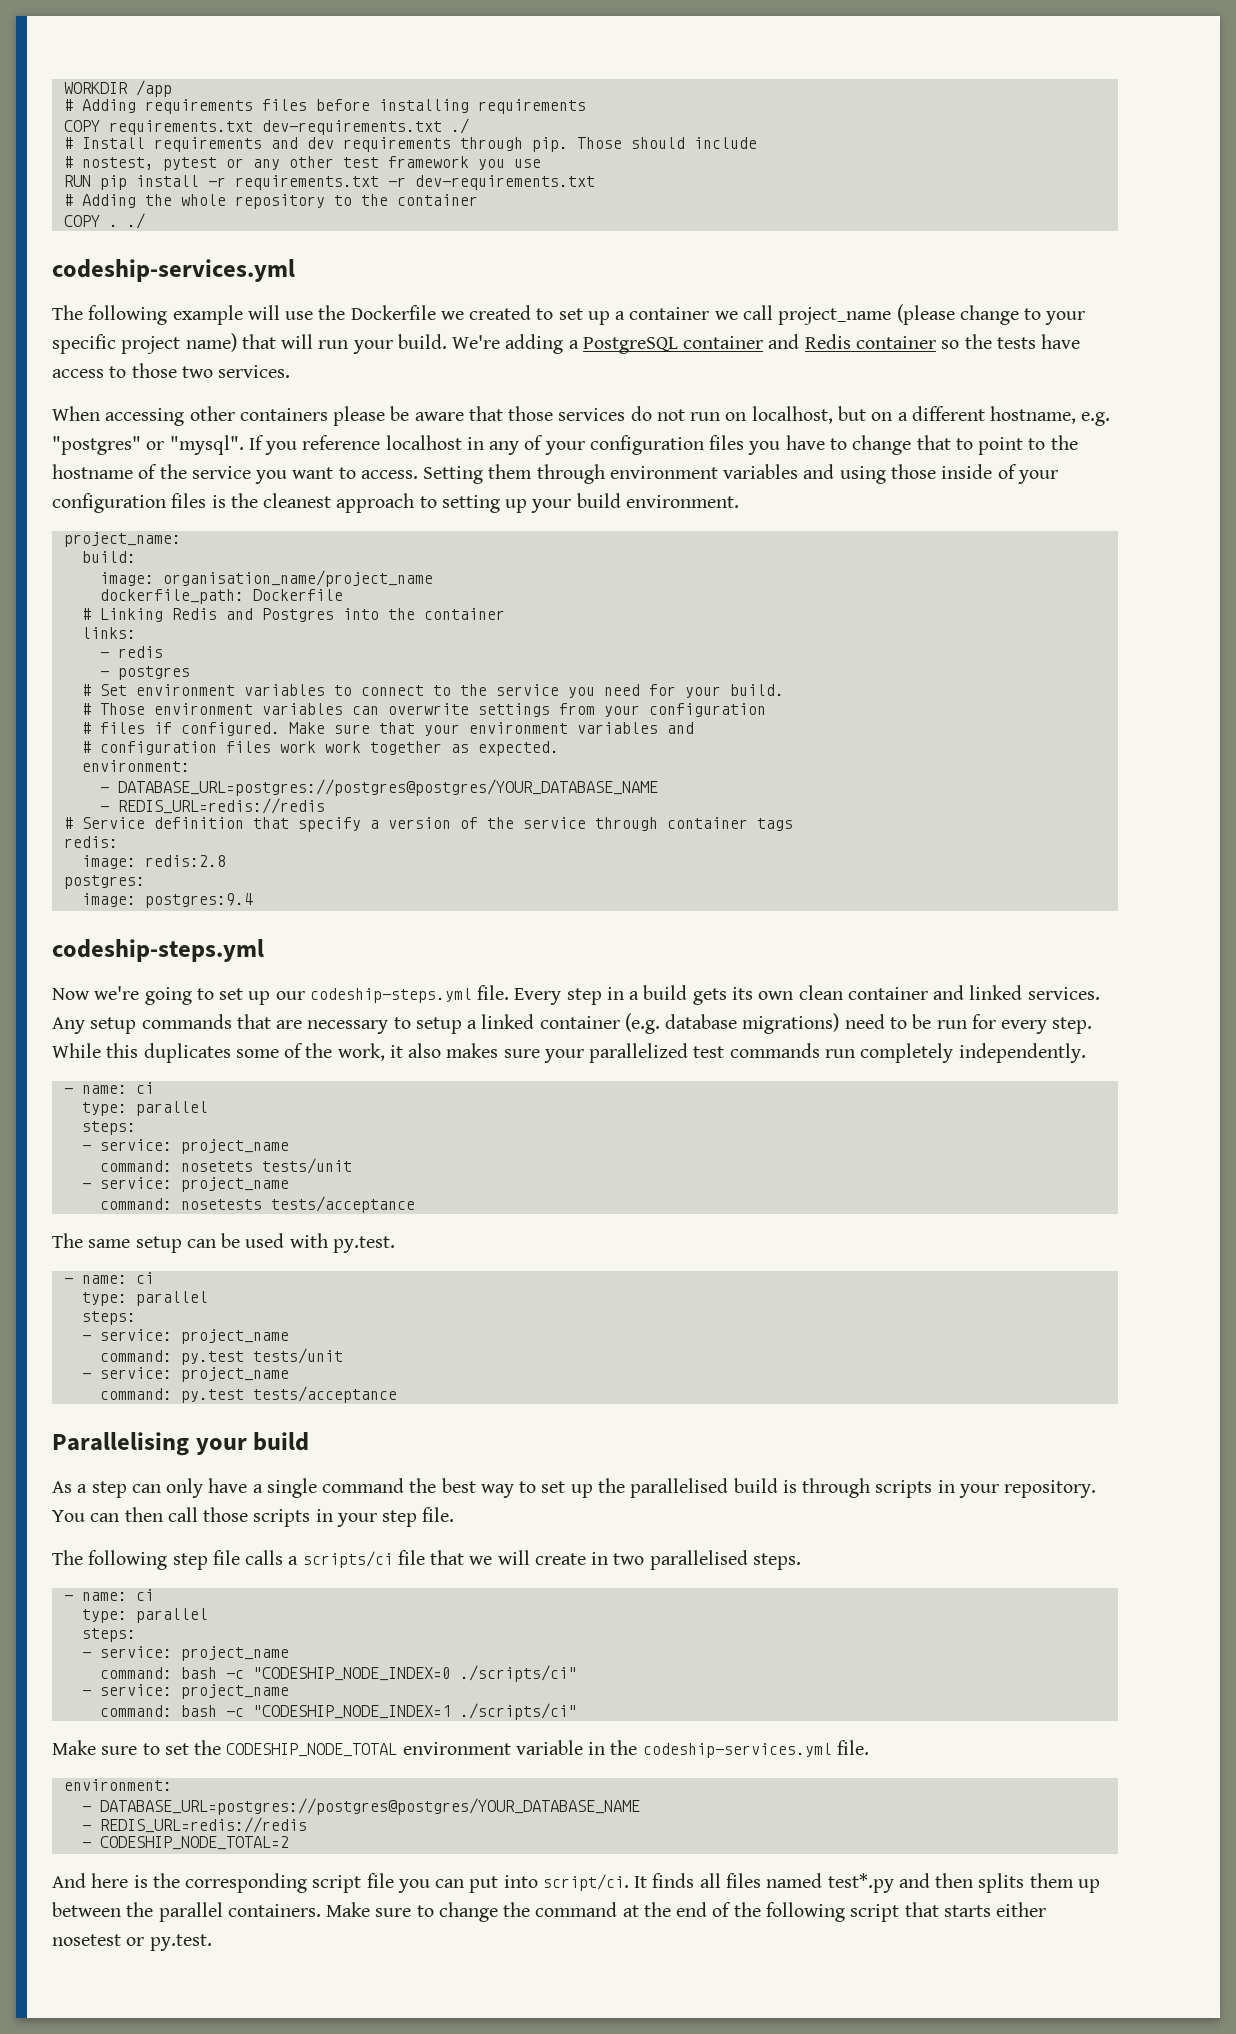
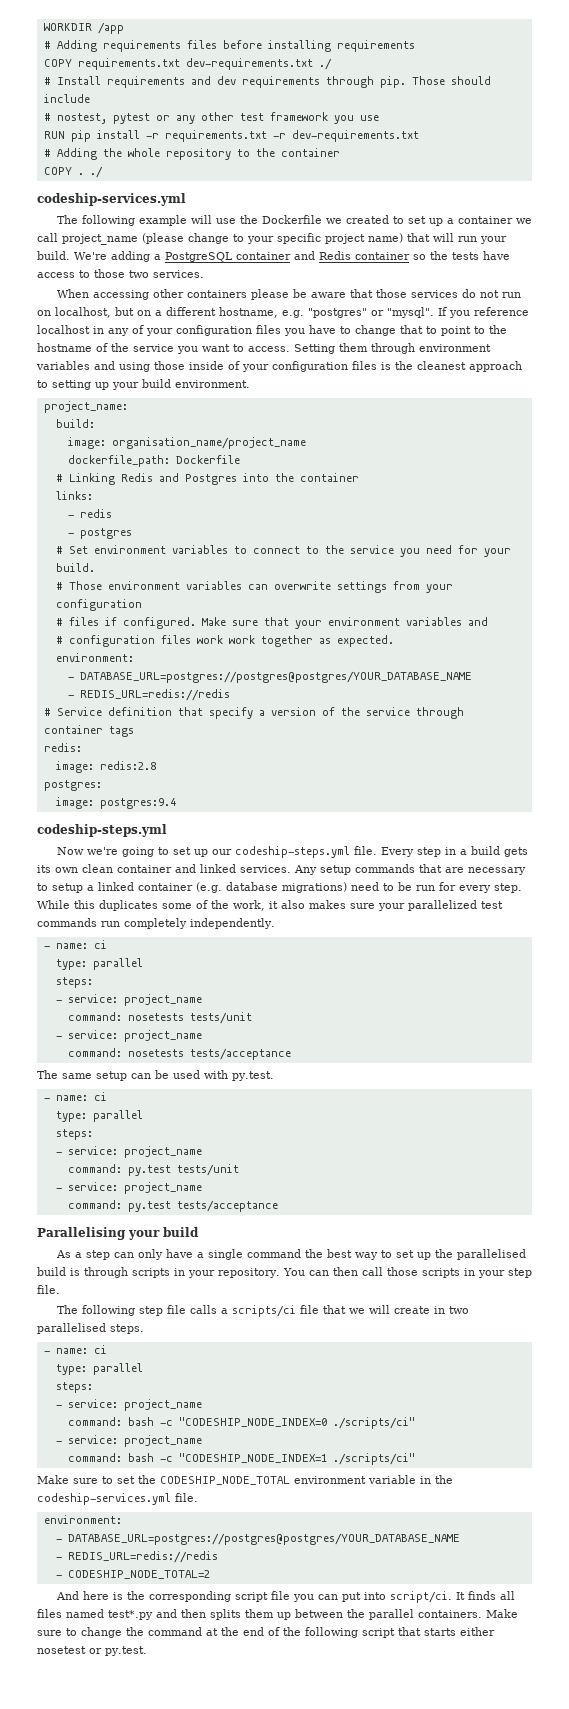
- command: nosetets tests/unit
+ command: nosetests tests/unit

